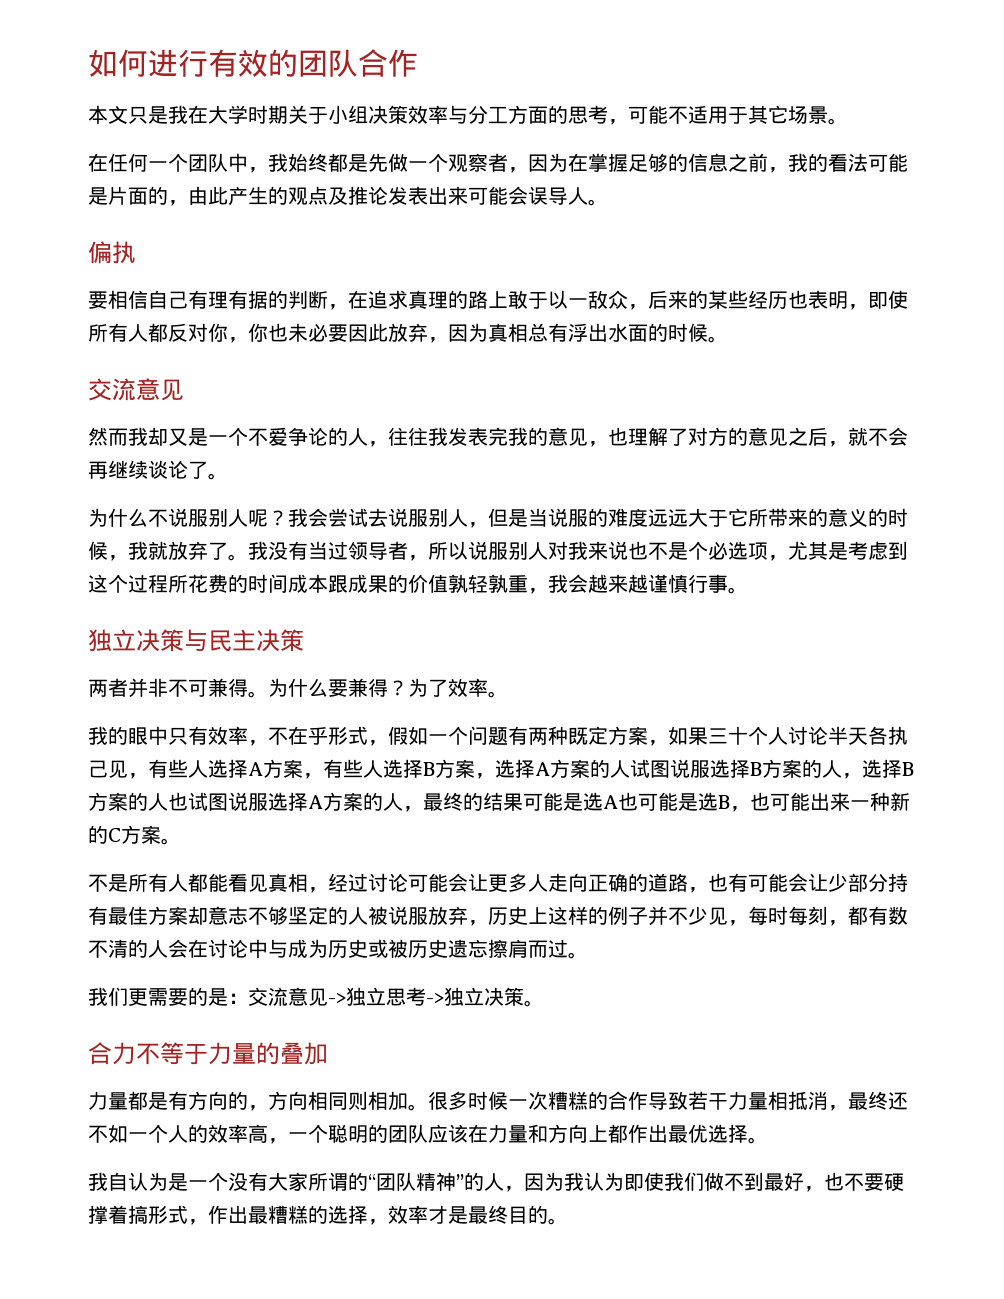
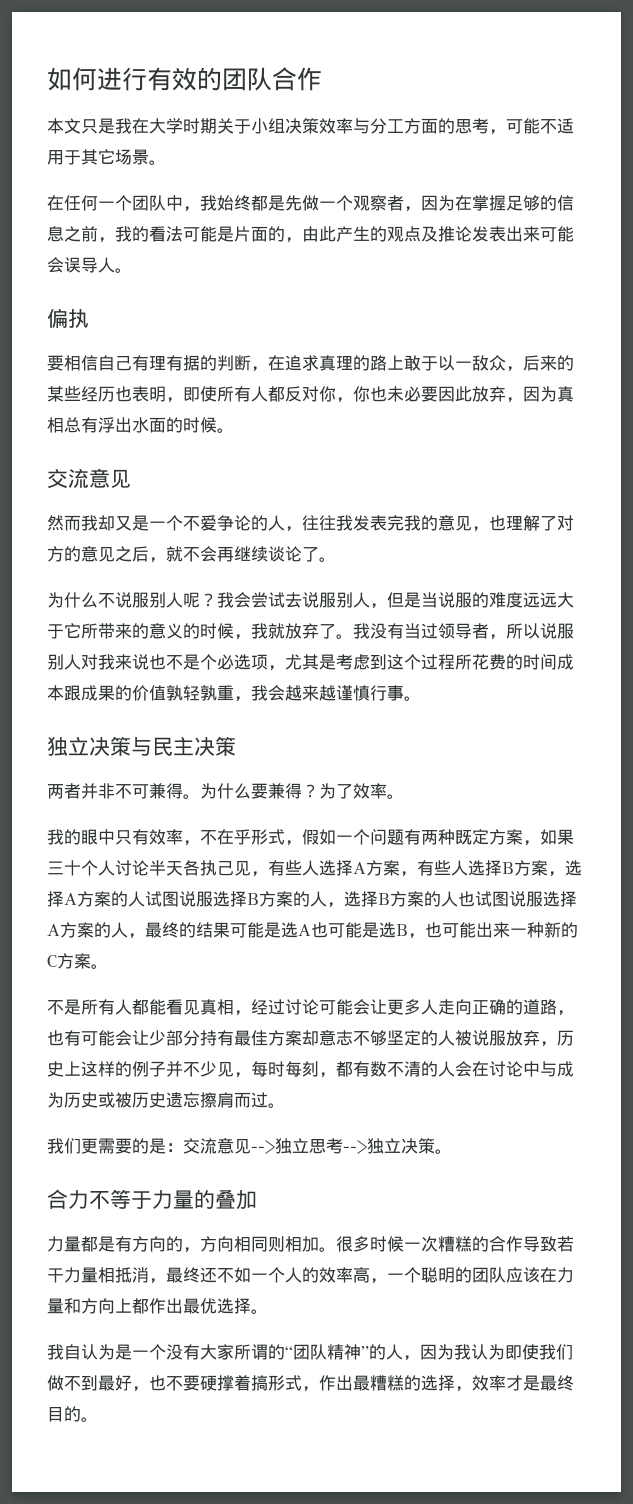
- 我们更需要的是：交流意见->独立思考->独立决策。
+ 我们更需要的是：交流意见-->独立思考-->独立决策。

